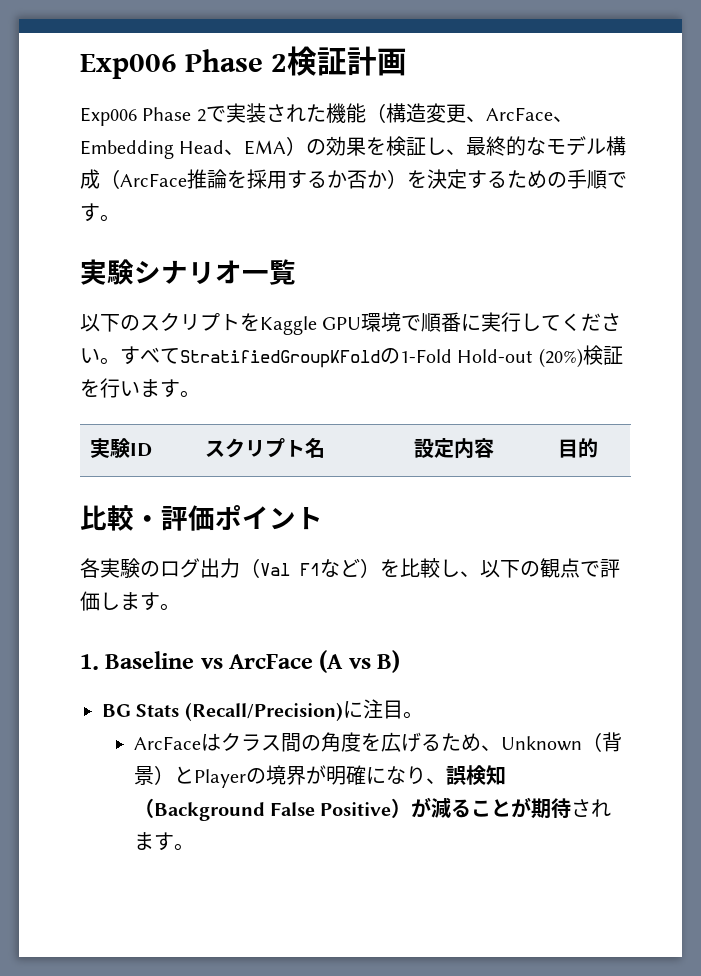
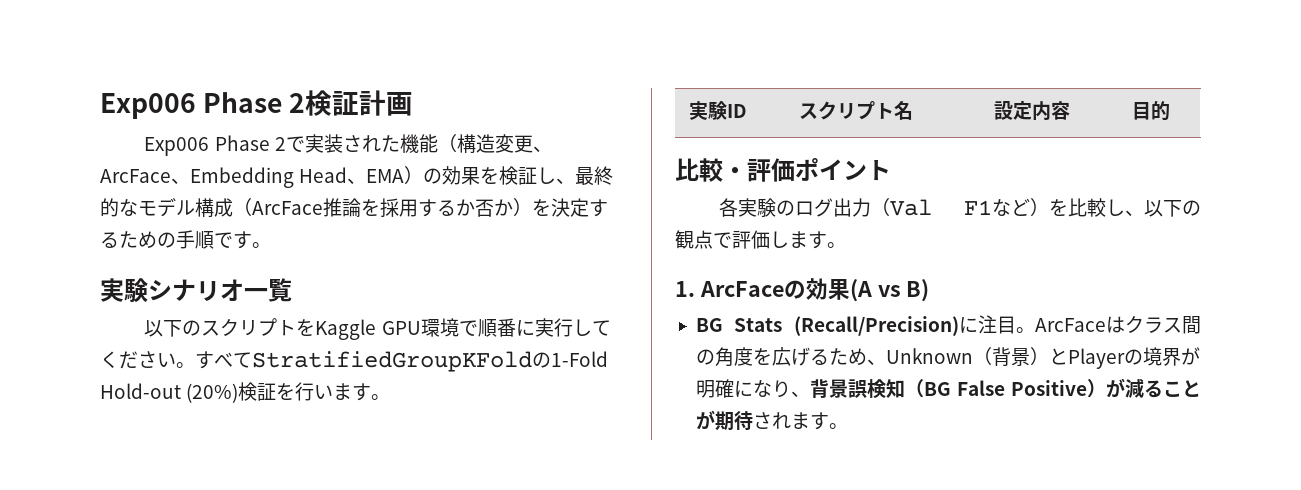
- 1. Baseline vs ArcFace (A vs B)
+ 1. ArcFaceの効果(A vs B)
- BG Stats (Recall/Precision)に注目。
- ArcFaceはクラス間の角度を広げるため、Unknown（背景）とPlayerの境界が明確になり、誤検知（Background False Positive）が減ることが期待されます。
+ BG Stats (Recall/Precision)に注目。ArcFaceはクラス間の角度を広げるため、Unknown（背景）とPlayerの境界が明確になり、背景誤検知（BG False Positive）が減ることが期待されます。

